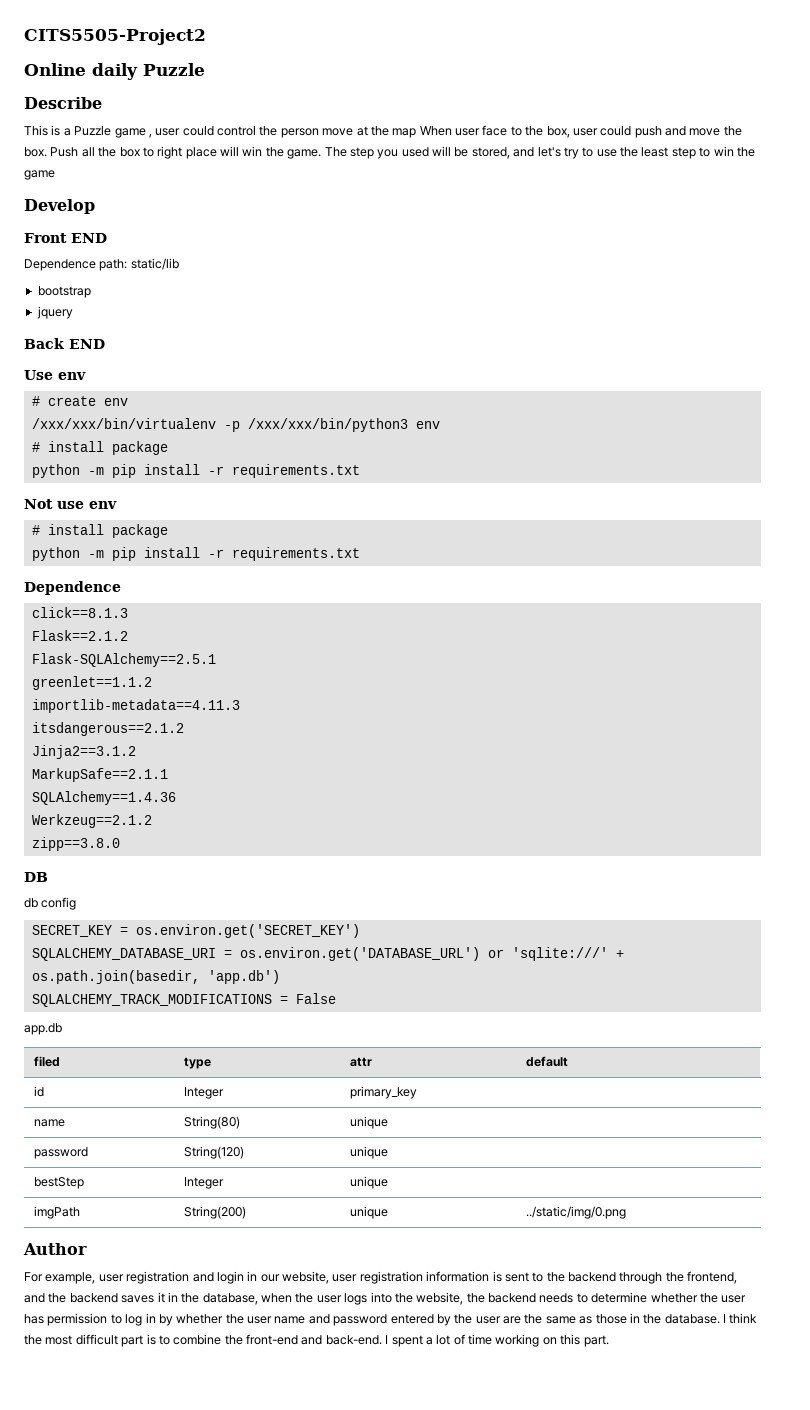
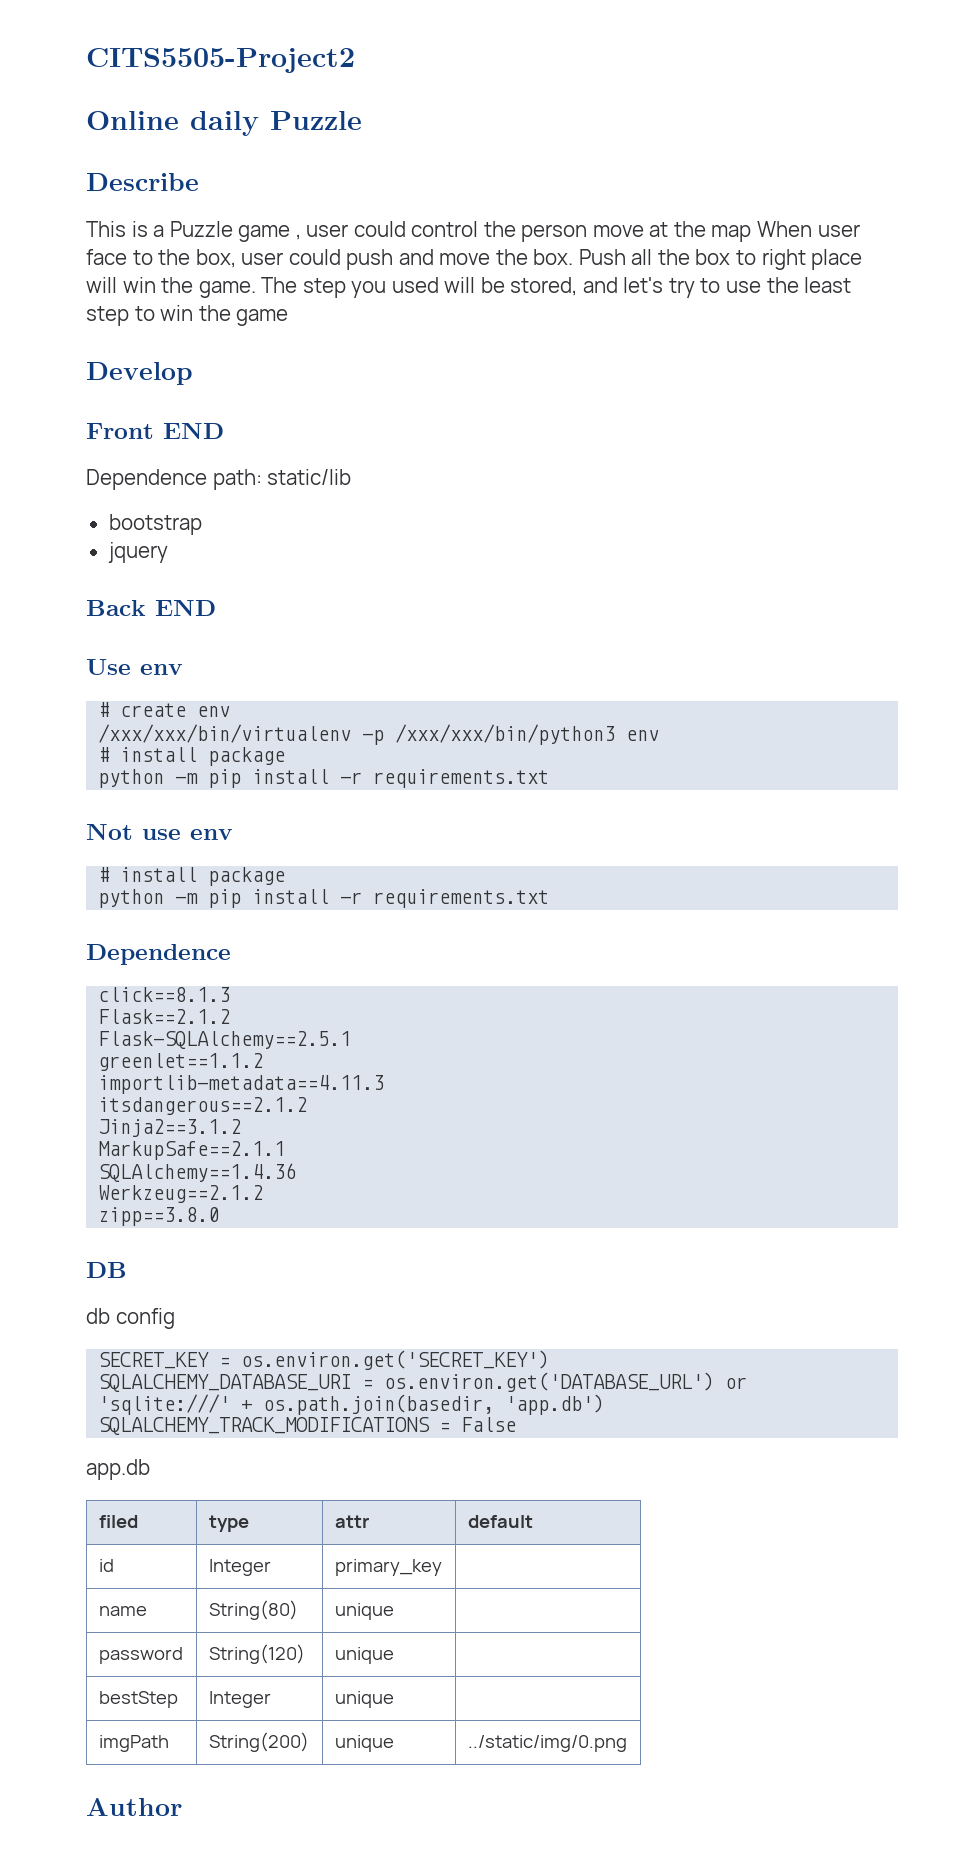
- For example, user registration and login in our website, user registration information is sent to the backend through the frontend, and the backend saves it in the database, when the user logs into the website, the backend needs to determine whether the user has permission to log in by whether the user name and password entered by the user are the same as those in the database. I think the most difficult part is to combine the front-end and back-end. I spent a lot of time working on this part.

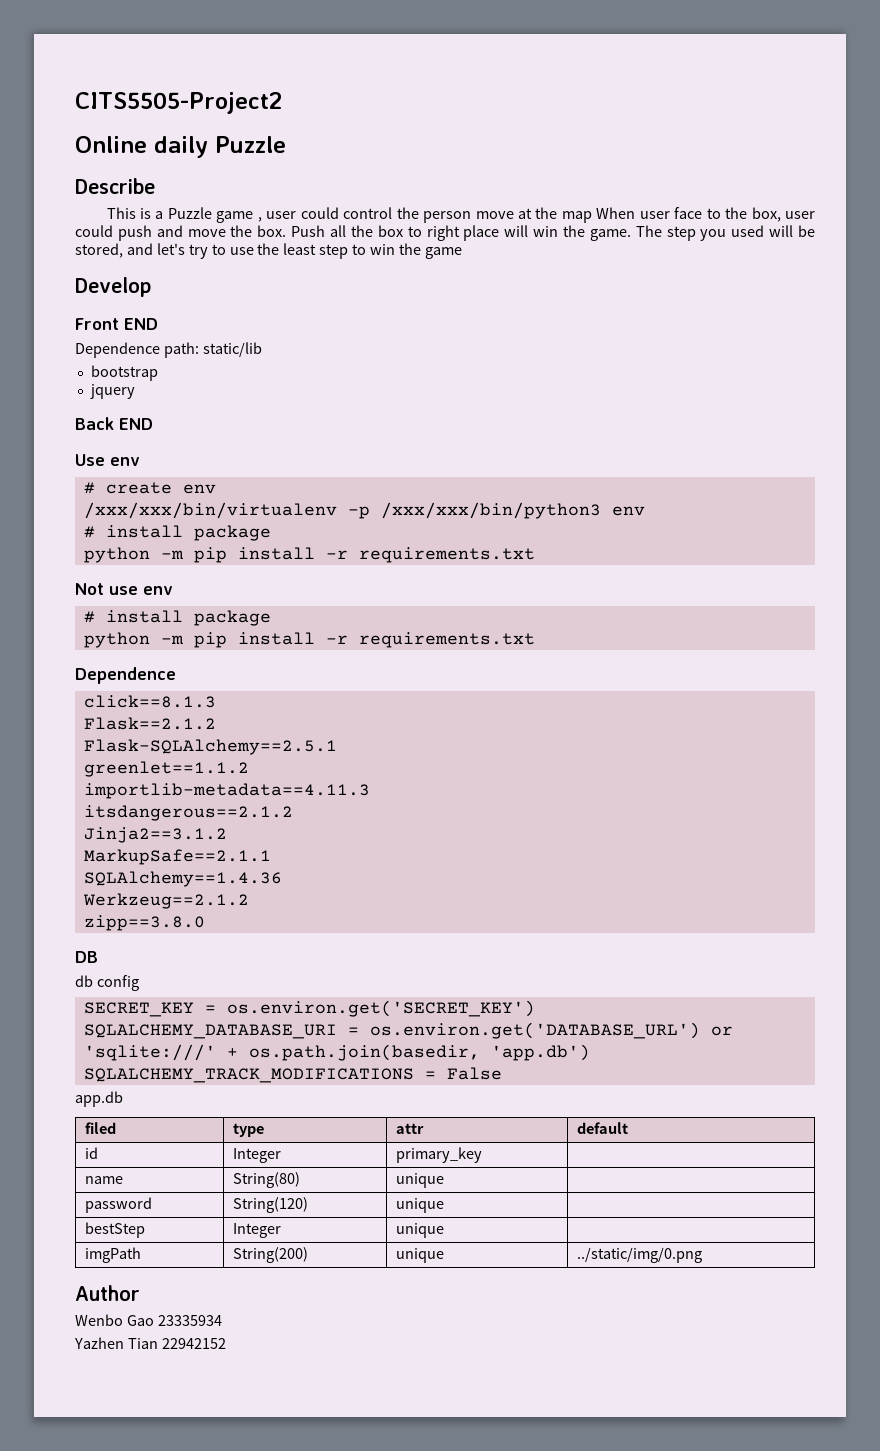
+ Wenbo Gao 23335934
+ Yazhen Tian 22942152

